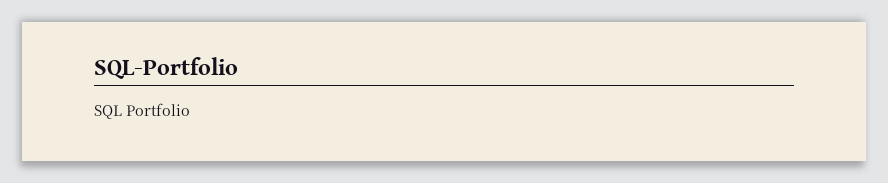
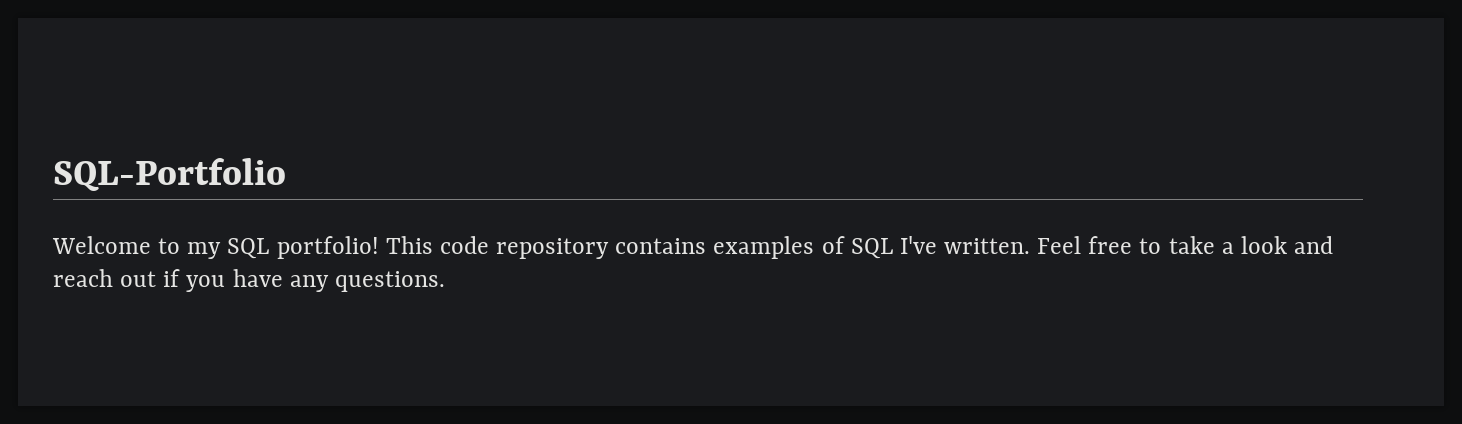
- SQL Portfolio
+ Welcome to my SQL portfolio! This code repository contains examples of SQL I've written. Feel free to take a look and reach out if you have any questions.

